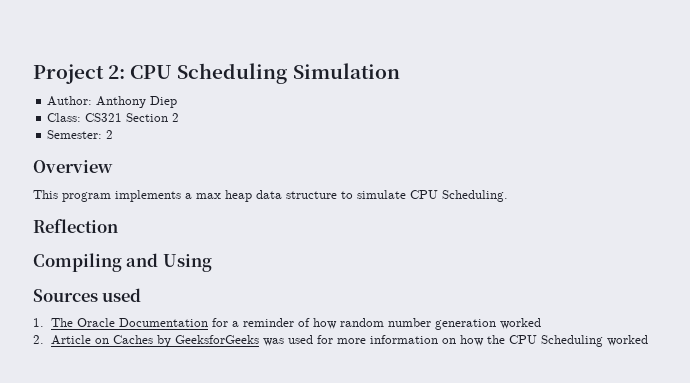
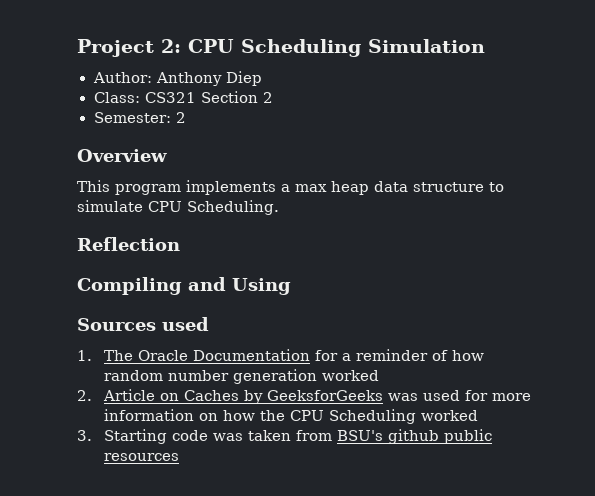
+ 3. Starting code was taken from BSU's github public resources

